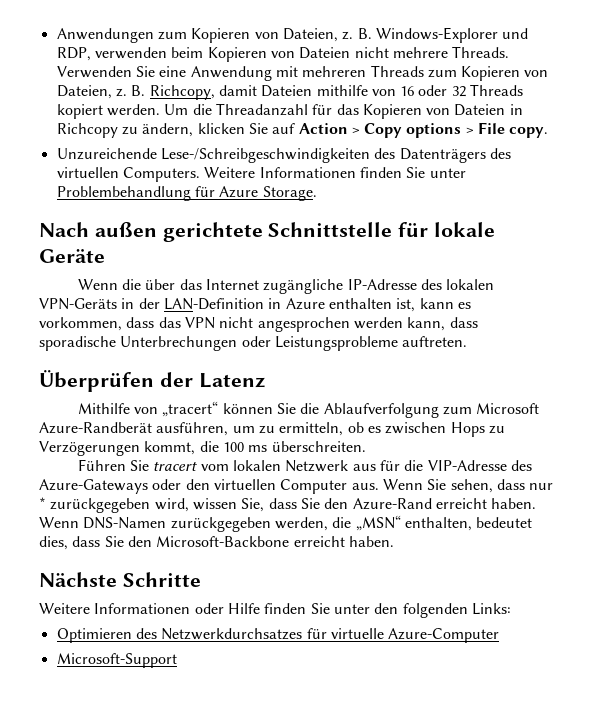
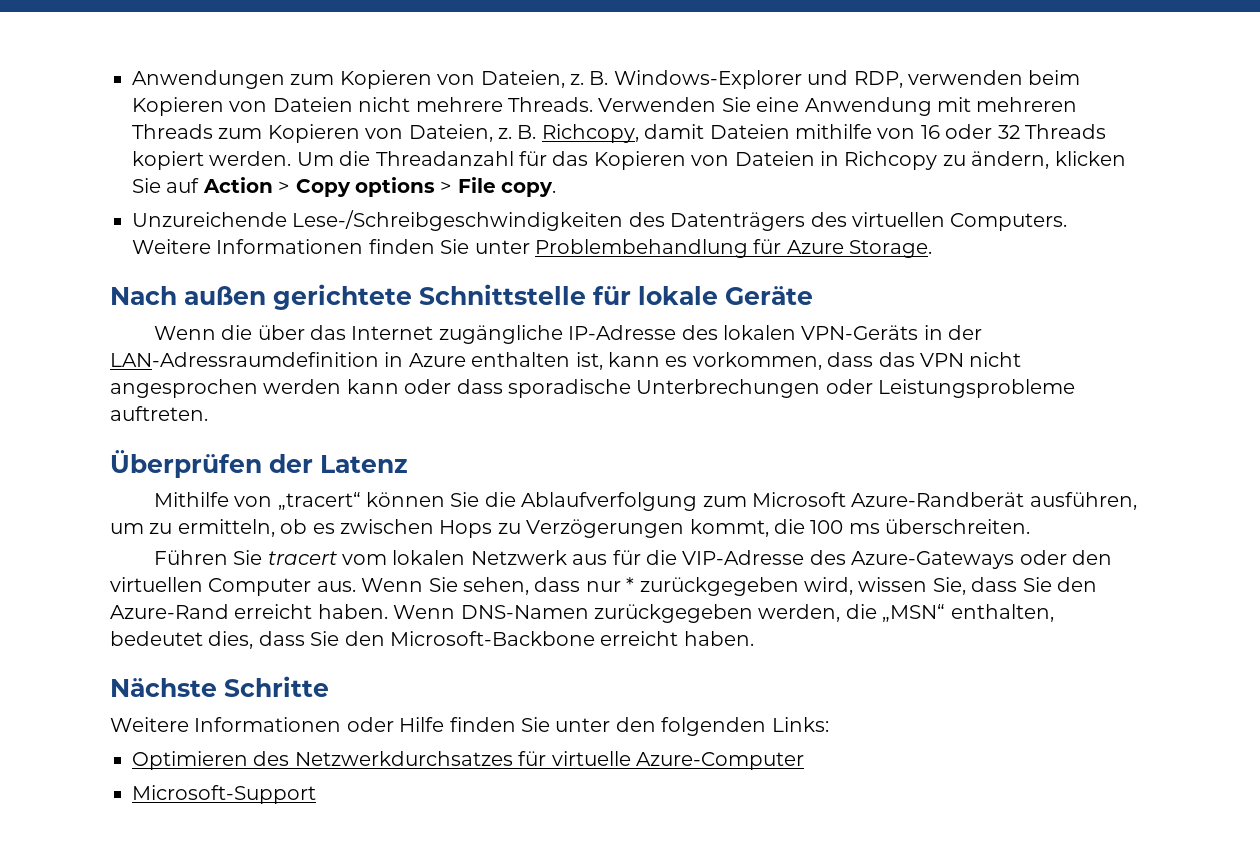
- Wenn die über das Internet zugängliche IP-Adresse des lokalen VPN-Geräts in der LAN-Definition in Azure enthalten ist, kann es vorkommen, dass das VPN nicht angesprochen werden kann, dass sporadische Unterbrechungen oder Leistungsprobleme auftreten.
+ Wenn die über das Internet zugängliche IP-Adresse des lokalen VPN-Geräts in der LAN-Adressraumdefinition in Azure enthalten ist, kann es vorkommen, dass das VPN nicht angesprochen werden kann oder dass sporadische Unterbrechungen oder Leistungsprobleme auftreten.

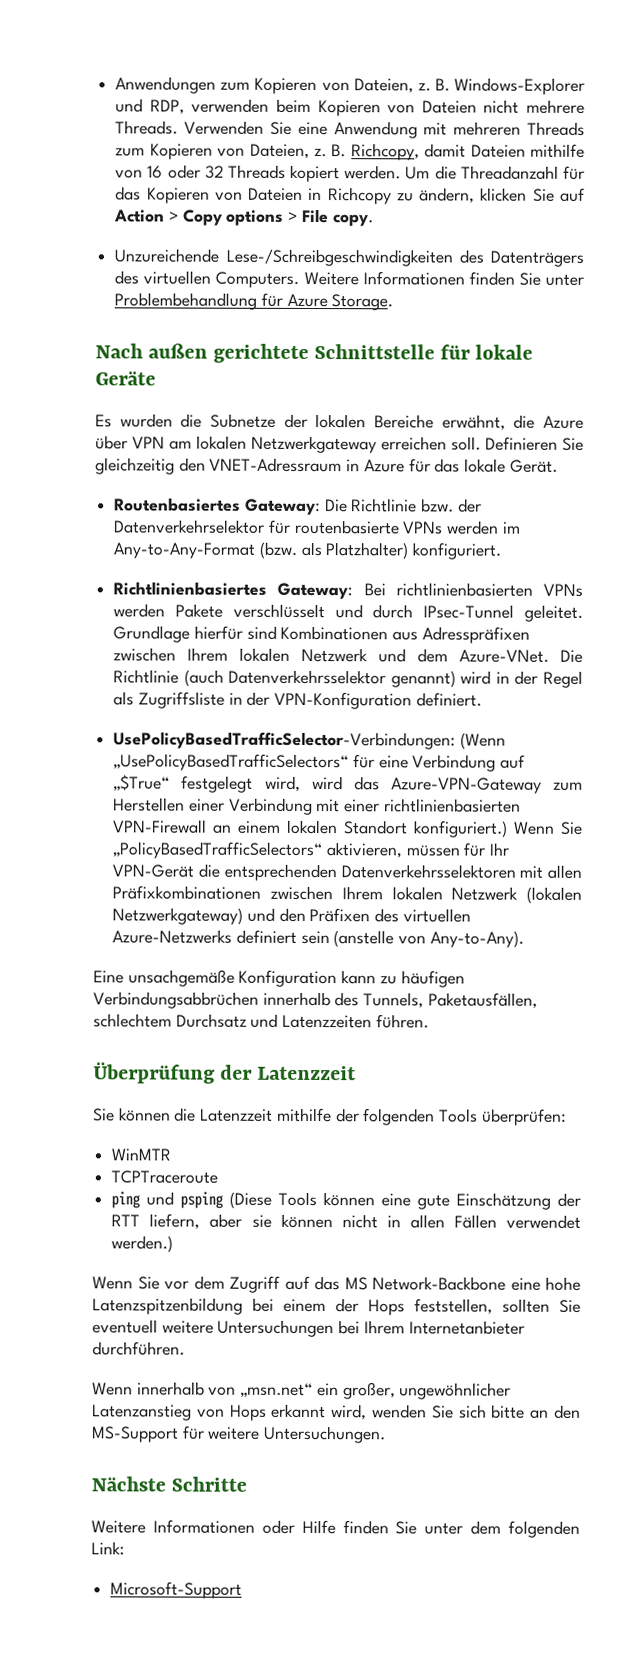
- Wenn die über das Internet zugängliche IP-Adresse des lokalen VPN-Geräts in der LAN-Adressraumdefinition in Azure enthalten ist, kann es vorkommen, dass das VPN nicht angesprochen werden kann oder dass sporadische Unterbrechungen oder Leistungsprobleme auftreten.
- Überprüfen der Latenz
- Mithilfe von „tracert“ können Sie die Ablaufverfolgung zum Microsoft Azure-Randberät ausführen, um zu ermitteln, ob es zwischen Hops zu Verzögerungen kommt, die 100 ms überschreiten.
- Führen Sie tracert vom lokalen Netzwerk aus für die VIP-Adresse des Azure-Gateways oder den virtuellen Computer aus. Wenn Sie sehen, dass nur * zurückgegeben wird, wissen Sie, dass Sie den Azure-Rand erreicht haben. Wenn DNS-Namen zurückgegeben werden, die „MSN“ enthalten, bedeutet dies, dass Sie den Microsoft-Backbone erreicht haben.
+ Es wurden die Subnetze der lokalen Bereiche erwähnt, die Azure über VPN am lokalen Netzwerkgateway erreichen soll. Definieren Sie gleichzeitig den VNET-Adressraum in Azure für das lokale Gerät.
+ Routenbasiertes Gateway: Die Richtlinie bzw. der Datenverkehrselektor für routenbasierte VPNs werden im Any-to-Any-Format (bzw. als Platzhalter) konfiguriert.
+ Richtlinienbasiertes Gateway: Bei richtlinienbasierten VPNs werden Pakete verschlüsselt und durch IPsec-Tunnel geleitet. Grundlage hierfür sind Kombinationen aus Adresspräfixen zwischen Ihrem lokalen Netzwerk und dem Azure-VNet. Die Richtlinie (auch Datenverkehrsselektor genannt) wird in der Regel als Zugriffsliste in der VPN-Konfiguration definiert.
+ UsePolicyBasedTrafficSelector-Verbindungen: (Wenn „UsePolicyBasedTrafficSelectors“ für eine Verbindung auf „$True“ festgelegt wird, wird das Azure-VPN-Gateway zum Herstellen einer Verbindung mit einer richtlinienbasierten VPN-Firewall an einem lokalen Standort konfiguriert.) Wenn Sie „PolicyBasedTrafficSelectors“ aktivieren, müssen für Ihr VPN-Gerät die entsprechenden Datenverkehrsselektoren mit allen Präfixkombinationen zwischen Ihrem lokalen Netzwerk (lokalen Netzwerkgateway) und den Präfixen des virtuellen Azure-Netzwerks definiert sein (anstelle von Any-to-Any).
+ Eine unsachgemäße Konfiguration kann zu häufigen Verbindungsabbrüchen innerhalb des Tunnels, Paketausfällen, schlechtem Durchsatz und Latenzzeiten führen.
+ Überprüfung der Latenzzeit
+ Sie können die Latenzzeit mithilfe der folgenden Tools überprüfen:
+ WinMTR
+ TCPTraceroute
+ ping und psping (Diese Tools können eine gute Einschätzung der RTT liefern, aber sie können nicht in allen Fällen verwendet werden.)
+ Wenn Sie vor dem Zugriff auf das MS Network-Backbone eine hohe Latenzspitzenbildung bei einem der Hops feststellen, sollten Sie eventuell weitere Untersuchungen bei Ihrem Internetanbieter durchführen.
+ Wenn innerhalb von „msn.net“ ein großer, ungewöhnlicher Latenzanstieg von Hops erkannt wird, wenden Sie sich bitte an den MS-Support für weitere Untersuchungen.
- Weitere Informationen oder Hilfe finden Sie unter den folgenden Links:
- Optimieren des Netzwerkdurchsatzes für virtuelle Azure-Computer
+ Weitere Informationen oder Hilfe finden Sie unter dem folgenden Link:

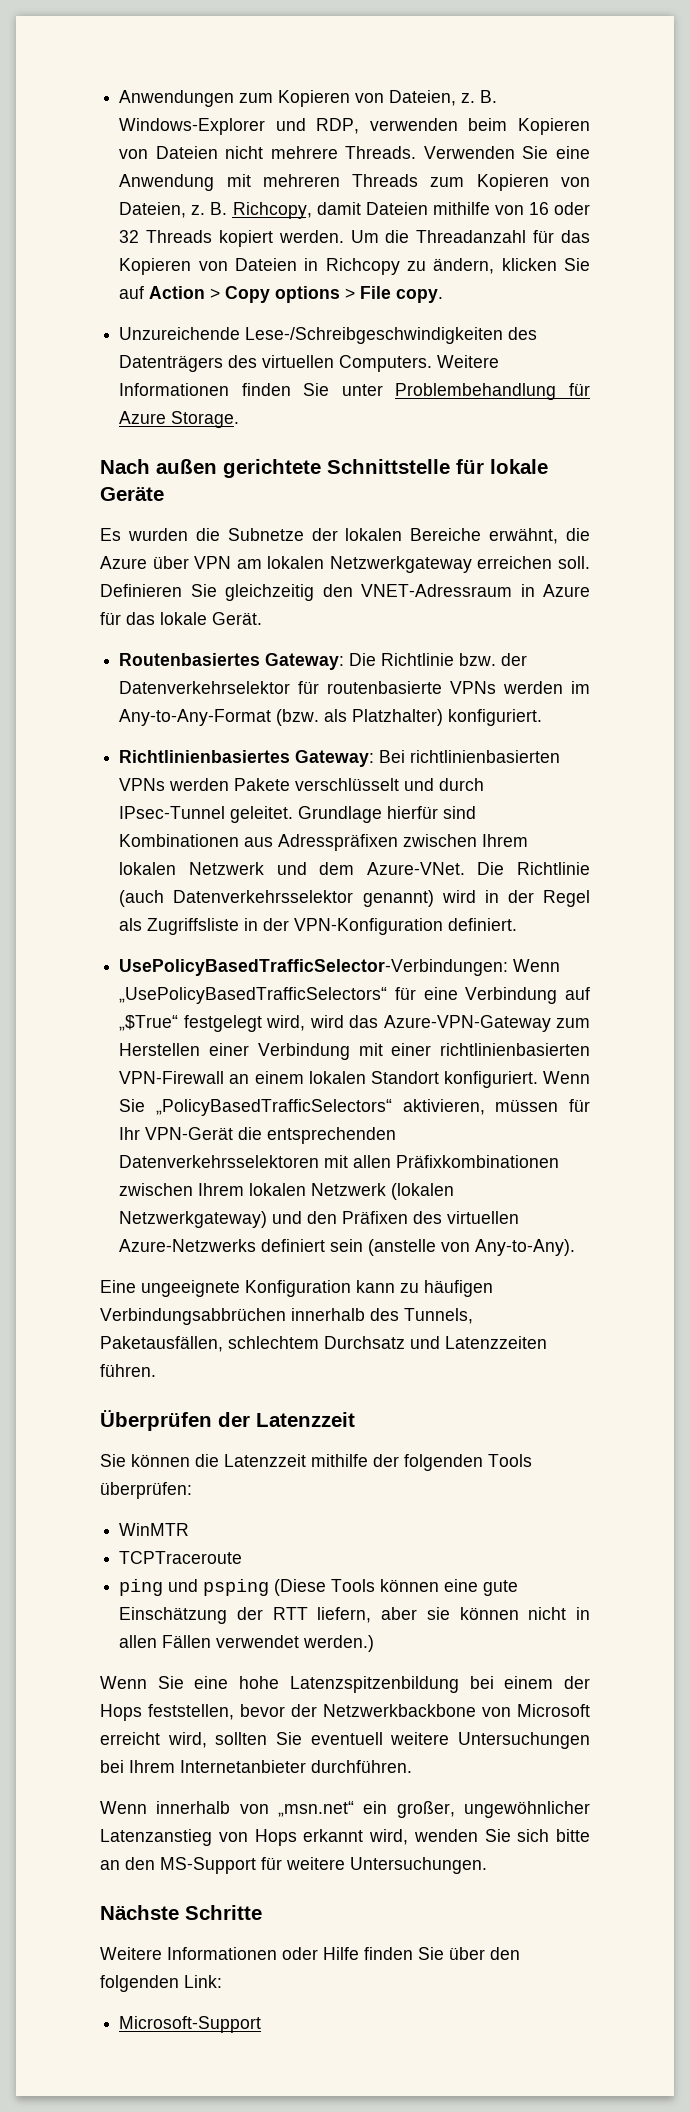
- UsePolicyBasedTrafficSelector-Verbindungen: (Wenn „UsePolicyBasedTrafficSelectors“ für eine Verbindung auf „$True“ festgelegt wird, wird das Azure-VPN-Gateway zum Herstellen einer Verbindung mit einer richtlinienbasierten VPN-Firewall an einem lokalen Standort konfiguriert.)
+ UsePolicyBasedTrafficSelector-Verbindungen: Wenn „UsePolicyBasedTrafficSelectors“ für eine Verbindung auf „$True“ festgelegt wird, wird das Azure-VPN-Gateway zum Herstellen einer Verbindung mit einer richtlinienbasierten VPN-Firewall an einem lokalen Standort konfiguriert.
- Eine unsachgemäße Konfiguration kann zu häufigen Verbindungsabbrüchen innerhalb des Tunnels, Paketausfällen, schlechtem Durchsatz und Latenzzeiten führen.
+ Eine ungeeignete Konfiguration kann zu häufigen Verbindungsabbrüchen innerhalb des Tunnels, Paketausfällen, schlechtem Durchsatz und Latenzzeiten führen.
- Überprüfung der Latenzzeit
+ Überprüfen der Latenzzeit
- Wenn Sie vor dem Zugriff auf das MS Network-Backbone eine hohe Latenzspitzenbildung bei einem der Hops feststellen, sollten Sie eventuell weitere Untersuchungen bei Ihrem Internetanbieter durchführen.
+ Wenn Sie eine hohe Latenzspitzenbildung bei einem der Hops feststellen, bevor der Netzwerkbackbone von Microsoft erreicht wird, sollten Sie eventuell weitere Untersuchungen bei Ihrem Internetanbieter durchführen.
- Weitere Informationen oder Hilfe finden Sie unter dem folgenden Link:
+ Weitere Informationen oder Hilfe finden Sie über den folgenden Link:

